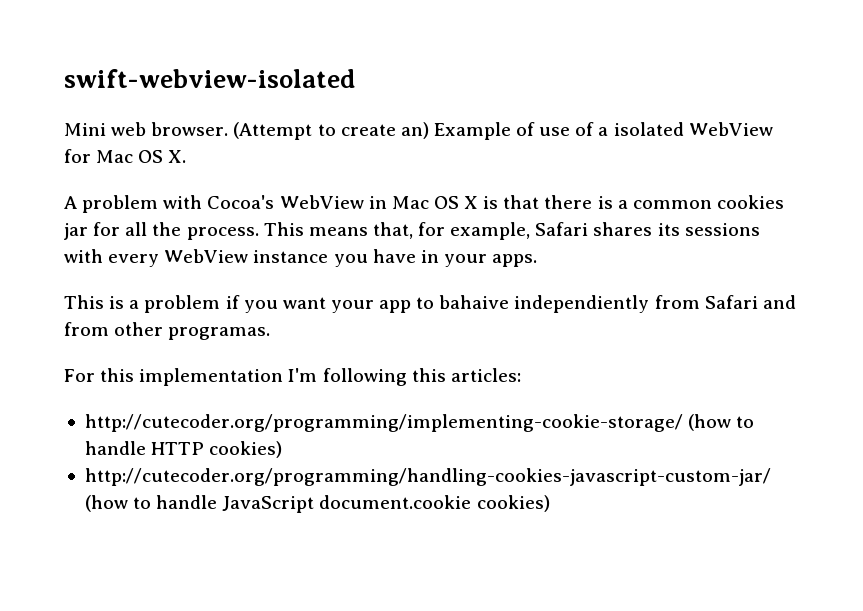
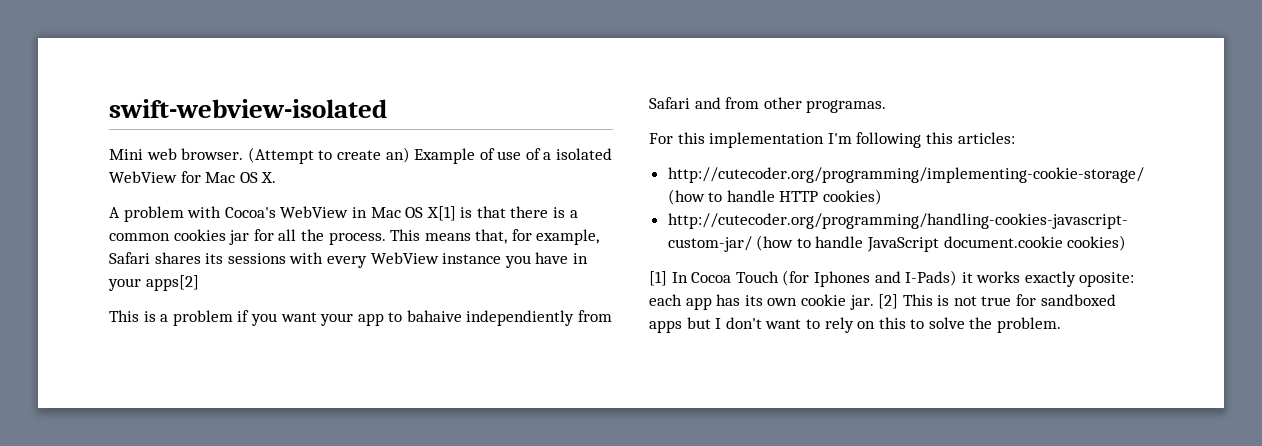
- A problem with Cocoa's WebView in Mac OS X is that there is a common cookies jar for all the process.
+ A problem with Cocoa's WebView in Mac OS X[1] is that there is a common cookies jar for all the process.
- This means that, for example, Safari shares its sessions with every WebView instance you have in your apps.
+ This means that, for example, Safari shares its sessions with every WebView instance you have in your apps[2]
+ [1] In Cocoa Touch (for Iphones and I-Pads) it works exactly oposite: each app has its own cookie jar. [2] This is not true for sandboxed apps but I don't want to rely on this to solve the problem.

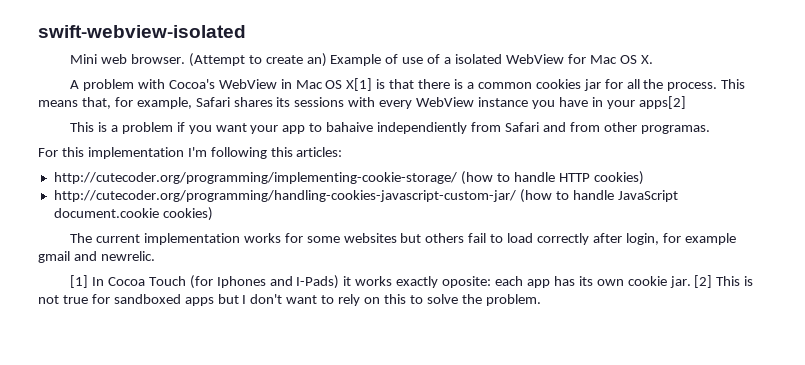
+ The current implementation works for some websites but others fail to load correctly after login, for example gmail and newrelic.

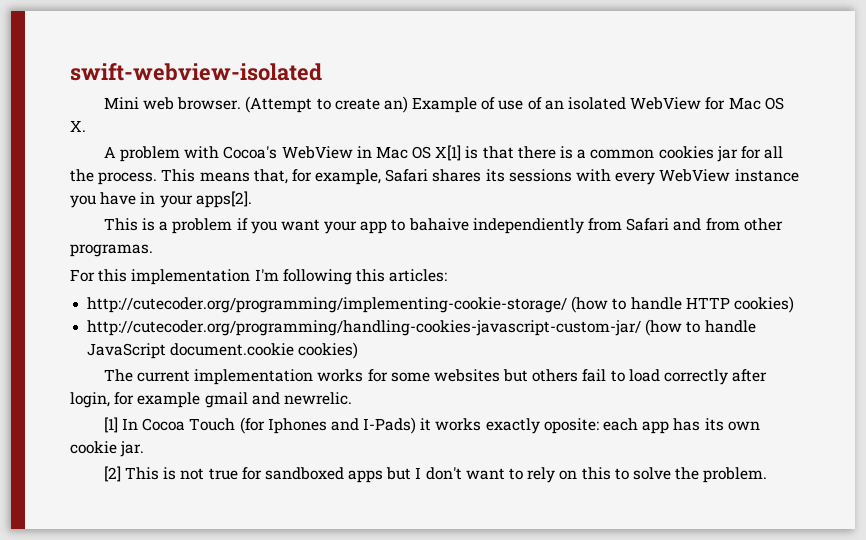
- (Attempt to create an) Example of use of a isolated WebView for Mac OS X.
+ (Attempt to create an) Example of use of an isolated WebView for Mac OS X.
- This means that, for example, Safari shares its sessions with every WebView instance you have in your apps[2]
+ This means that, for example, Safari shares its sessions with every WebView instance you have in your apps[2].
- [1] In Cocoa Touch (for Iphones and I-Pads) it works exactly oposite: each app has its own cookie jar. [2] This is not true for sandboxed apps but I don't want to rely on this to solve the problem.
+ [1] In Cocoa Touch (for Iphones and I-Pads) it works exactly oposite: each app has its own cookie jar.
+ [2] This is not true for sandboxed apps but I don't want to rely on this to solve the problem.

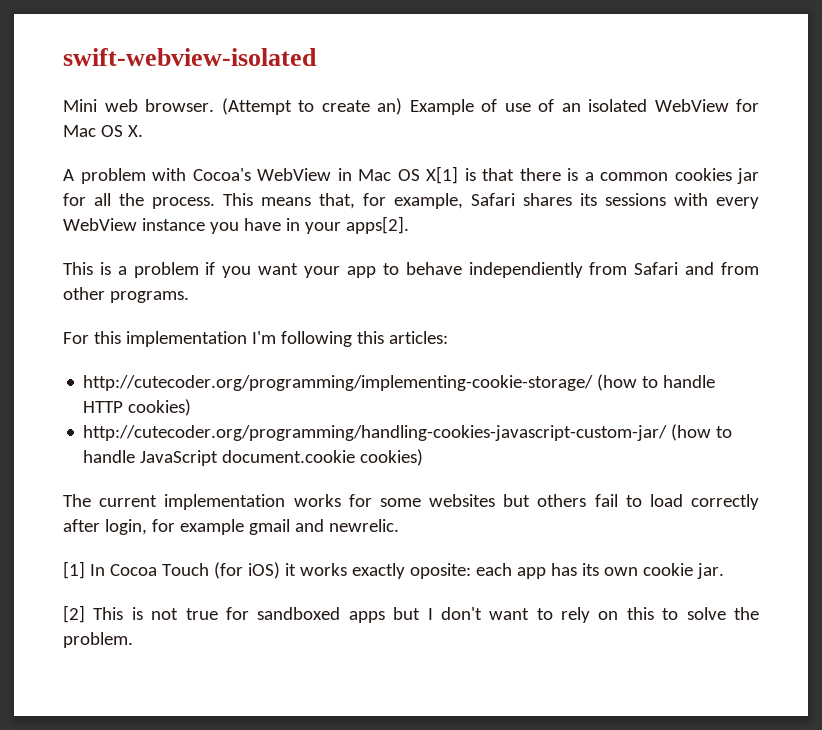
- This is a problem if you want your app to bahaive independiently from Safari and from other programas.
+ This is a problem if you want your app to behave independiently from Safari and from other programs.
- [1] In Cocoa Touch (for Iphones and I-Pads) it works exactly oposite: each app has its own cookie jar.
+ [1] In Cocoa Touch (for iOS) it works exactly oposite: each app has its own cookie jar.

